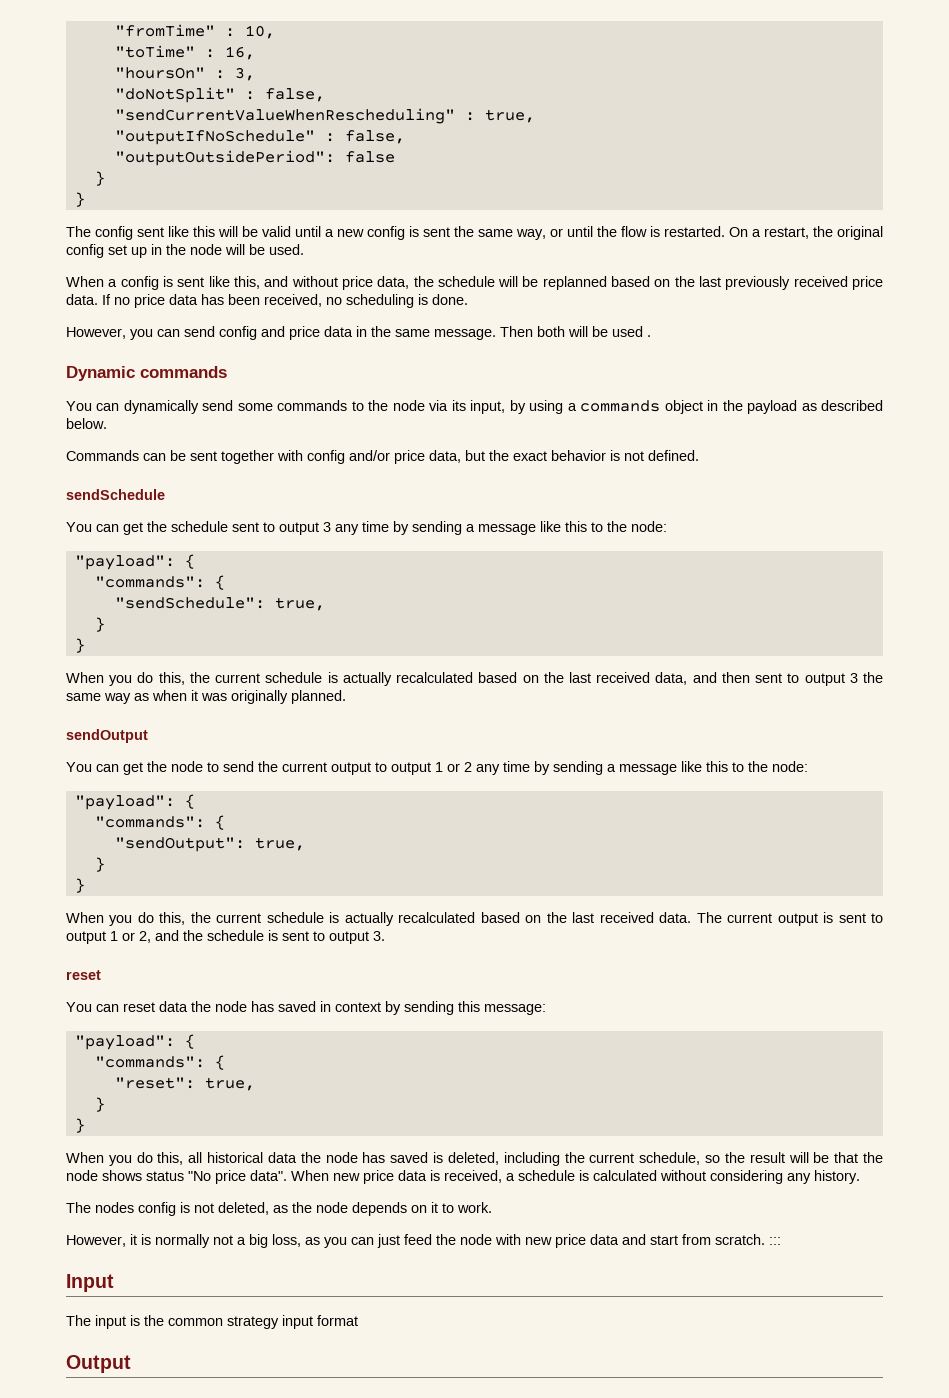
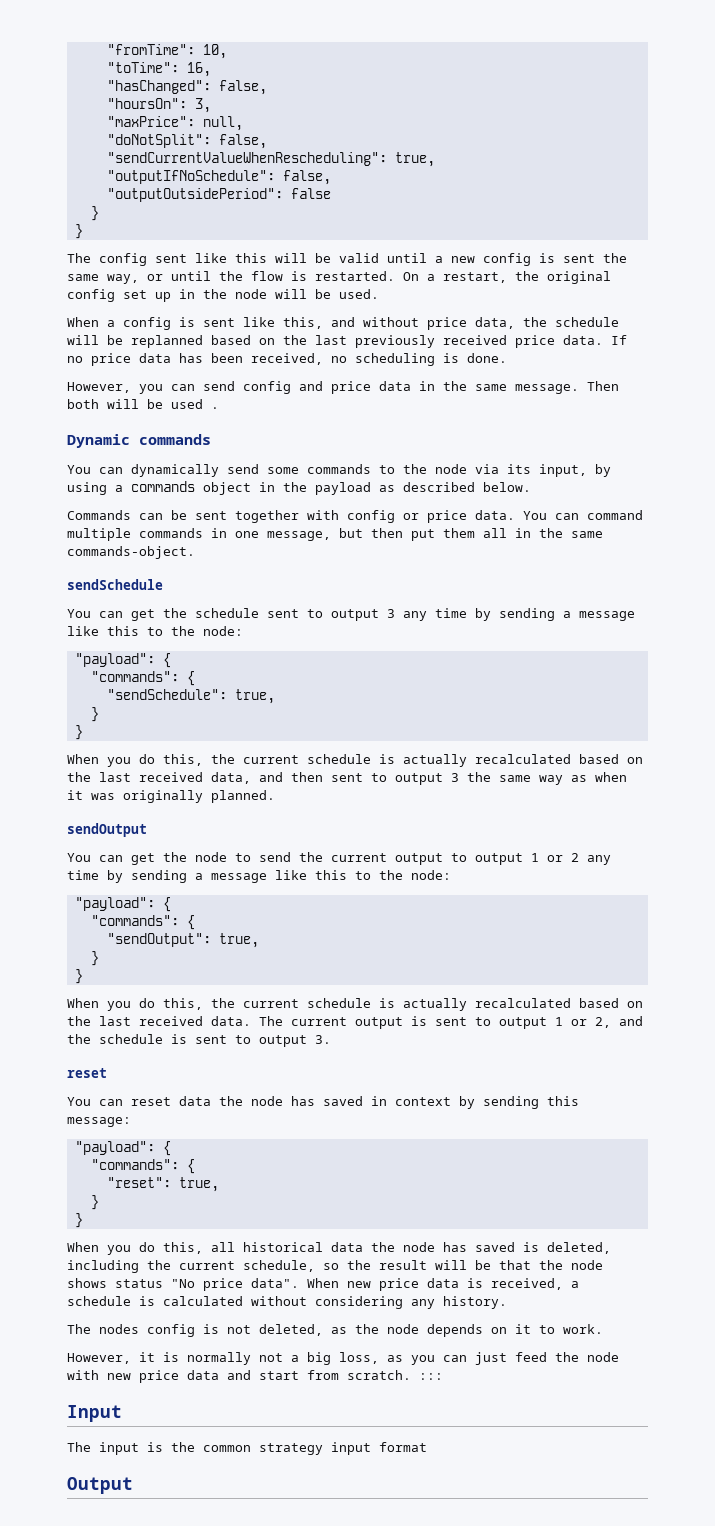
- "fromTime" : 10,
+ "fromTime": 10,
- "toTime" : 16,
+ "toTime": 16,
- "hoursOn" : 3,
- "doNotSplit" : false,
- "sendCurrentValueWhenRescheduling" : true,
- "outputIfNoSchedule" : false,
+ "hasChanged": false,
+ "hoursOn": 3,
+ "maxPrice": null,
+ "doNotSplit": false,
+ "sendCurrentValueWhenRescheduling": true,
+ "outputIfNoSchedule": false,
- Commands can be sent together with config and/or price data, but the exact behavior is not defined.
+ Commands can be sent together with config or price data. You can command multiple commands in one message, but then put them all in the same commands-object.

